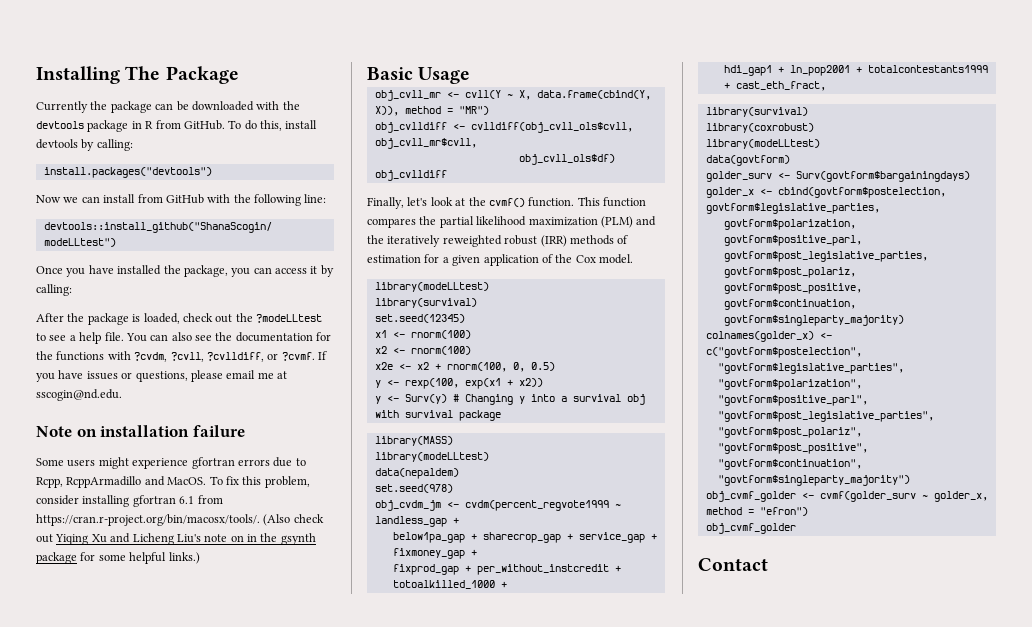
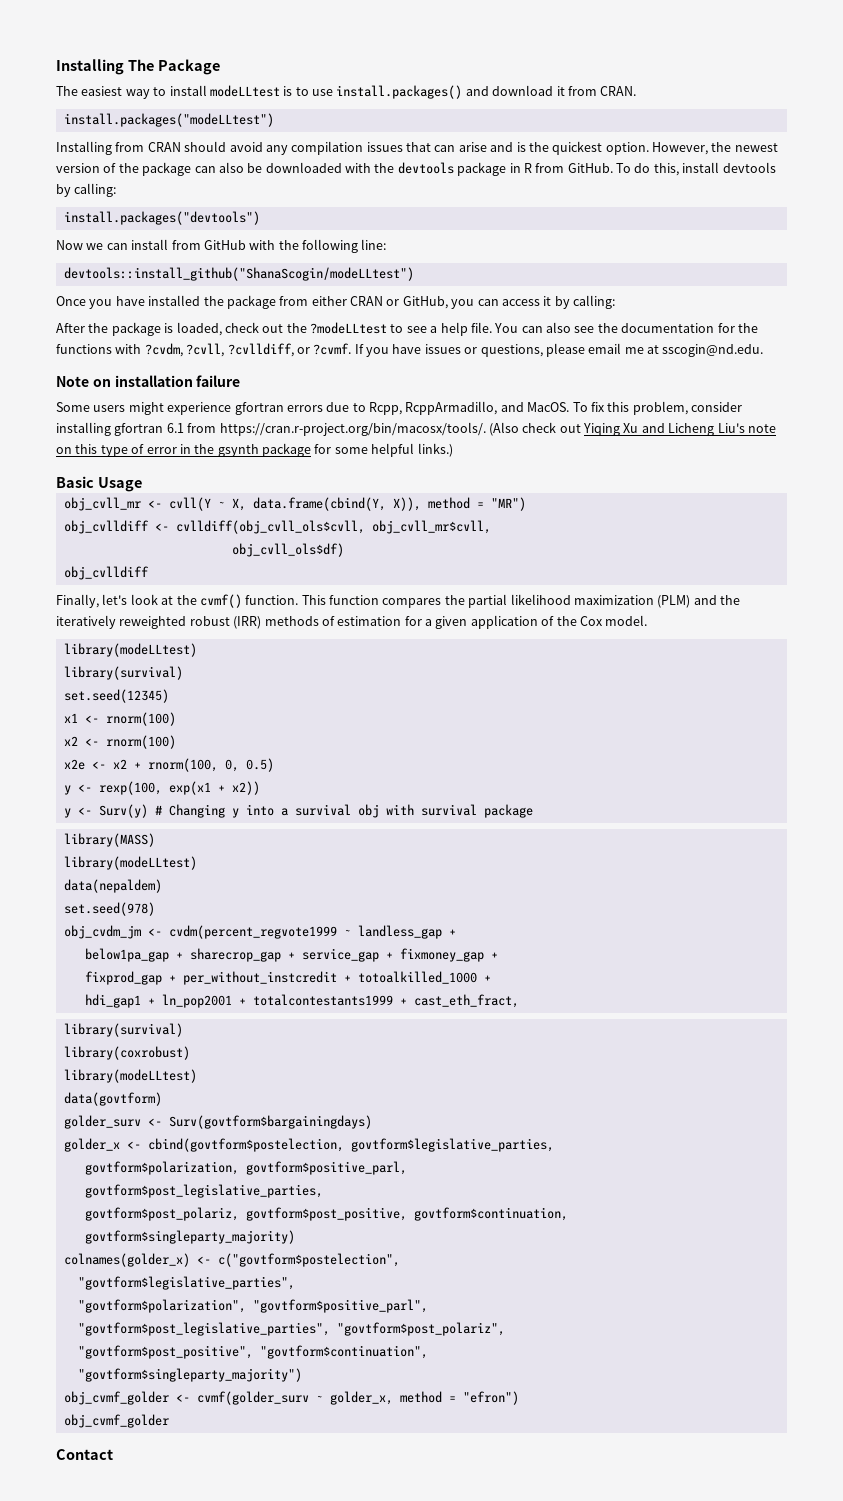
- Currently the package can be downloaded with the devtools package in R from GitHub.
+ The easiest way to install modeLLtest is to use install.packages() and download it from CRAN.
+ install.packages("modeLLtest")
+ Installing from CRAN should avoid any compilation issues that can arise and is the quickest option. However, the newest version of the package can also be downloaded with the devtools package in R from GitHub.
- Once you have installed the package, you can access it by calling:
+ Once you have installed the package from either CRAN or GitHub, you can access it by calling:
- Some users might experience gfortran errors due to Rcpp, RcppArmadillo and MacOS.
+ Some users might experience gfortran errors due to Rcpp, RcppArmadillo, and MacOS.
- To fix this problem, consider installing gfortran 6.1 from https://cran.r-project.org/bin/macosx/tools/. (Also check out Yiqing Xu and Licheng Liu's note on in the gsynth package for some helpful links.)
+ To fix this problem, consider installing gfortran 6.1 from https://cran.r-project.org/bin/macosx/tools/. (Also check out Yiqing Xu and Licheng Liu's note on this type of error in the gsynth package for some helpful links.)

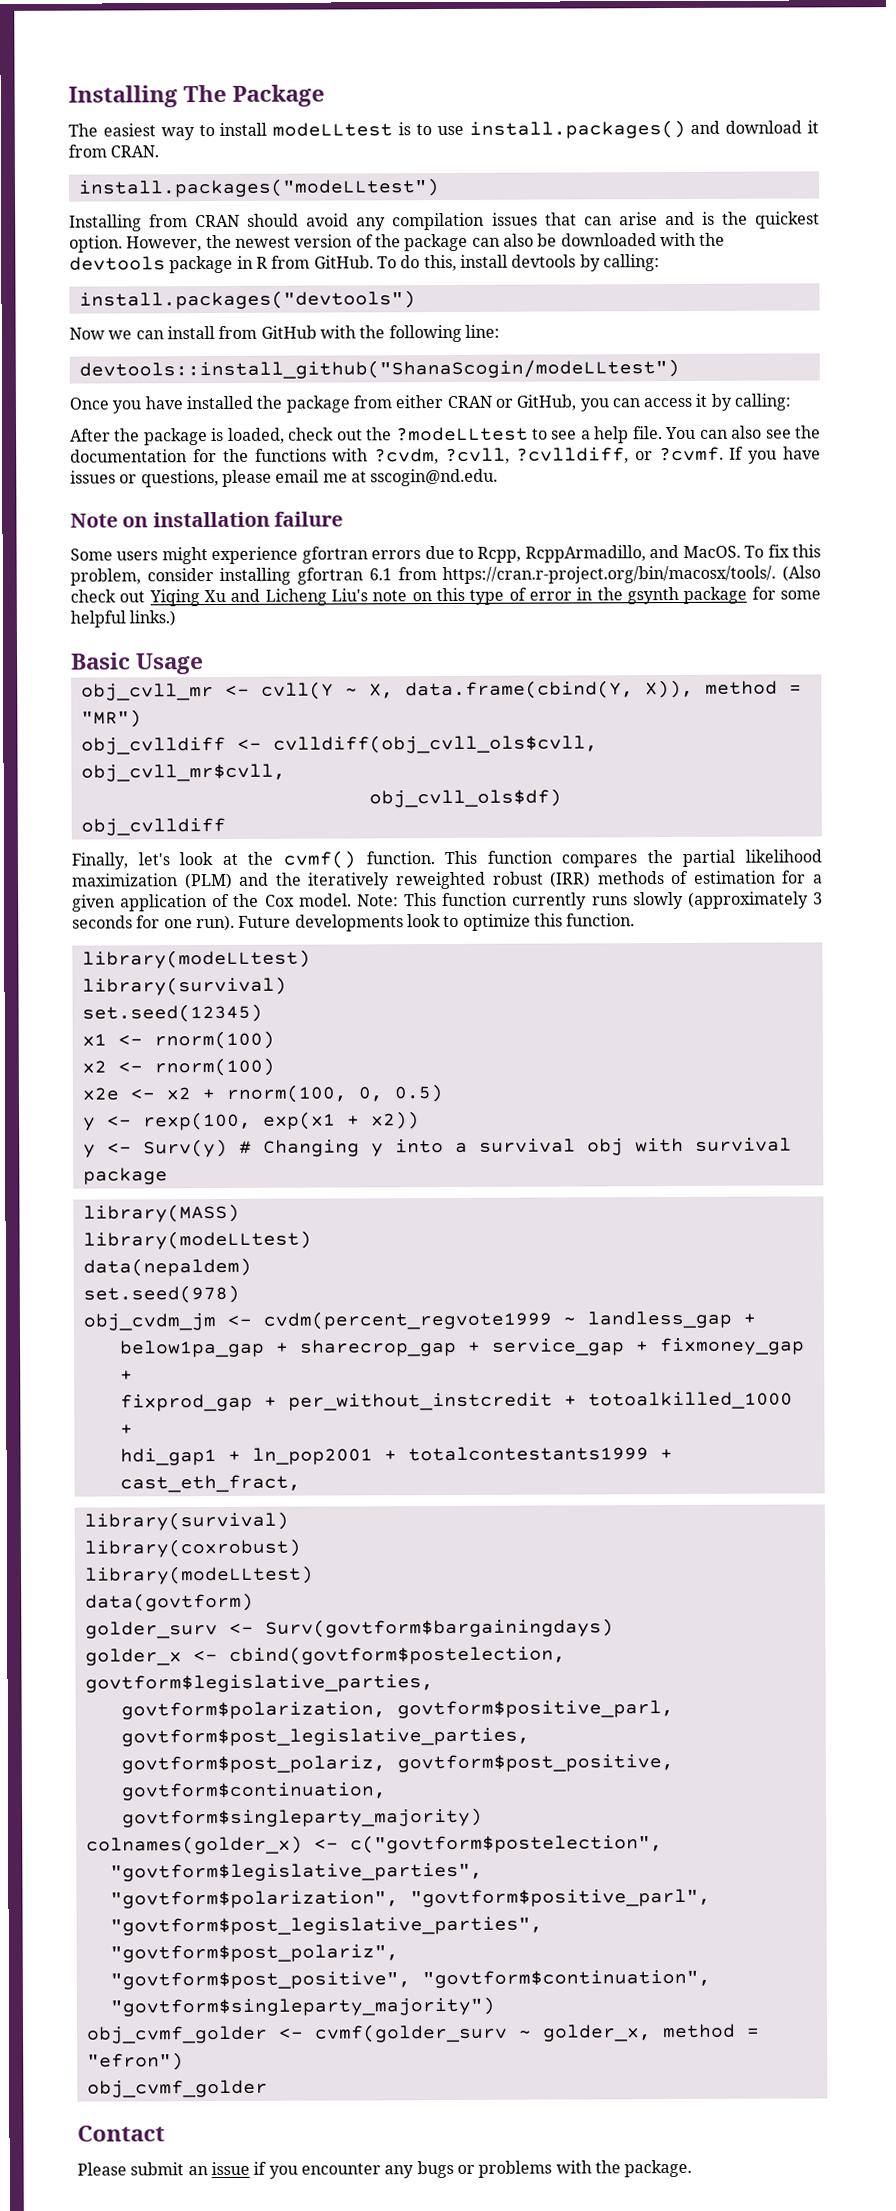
+ Note: This function currently runs slowly (approximately 3 seconds for one run). Future developments look to optimize this function.
+ Please submit an issue if you encounter any bugs or problems with the package.

